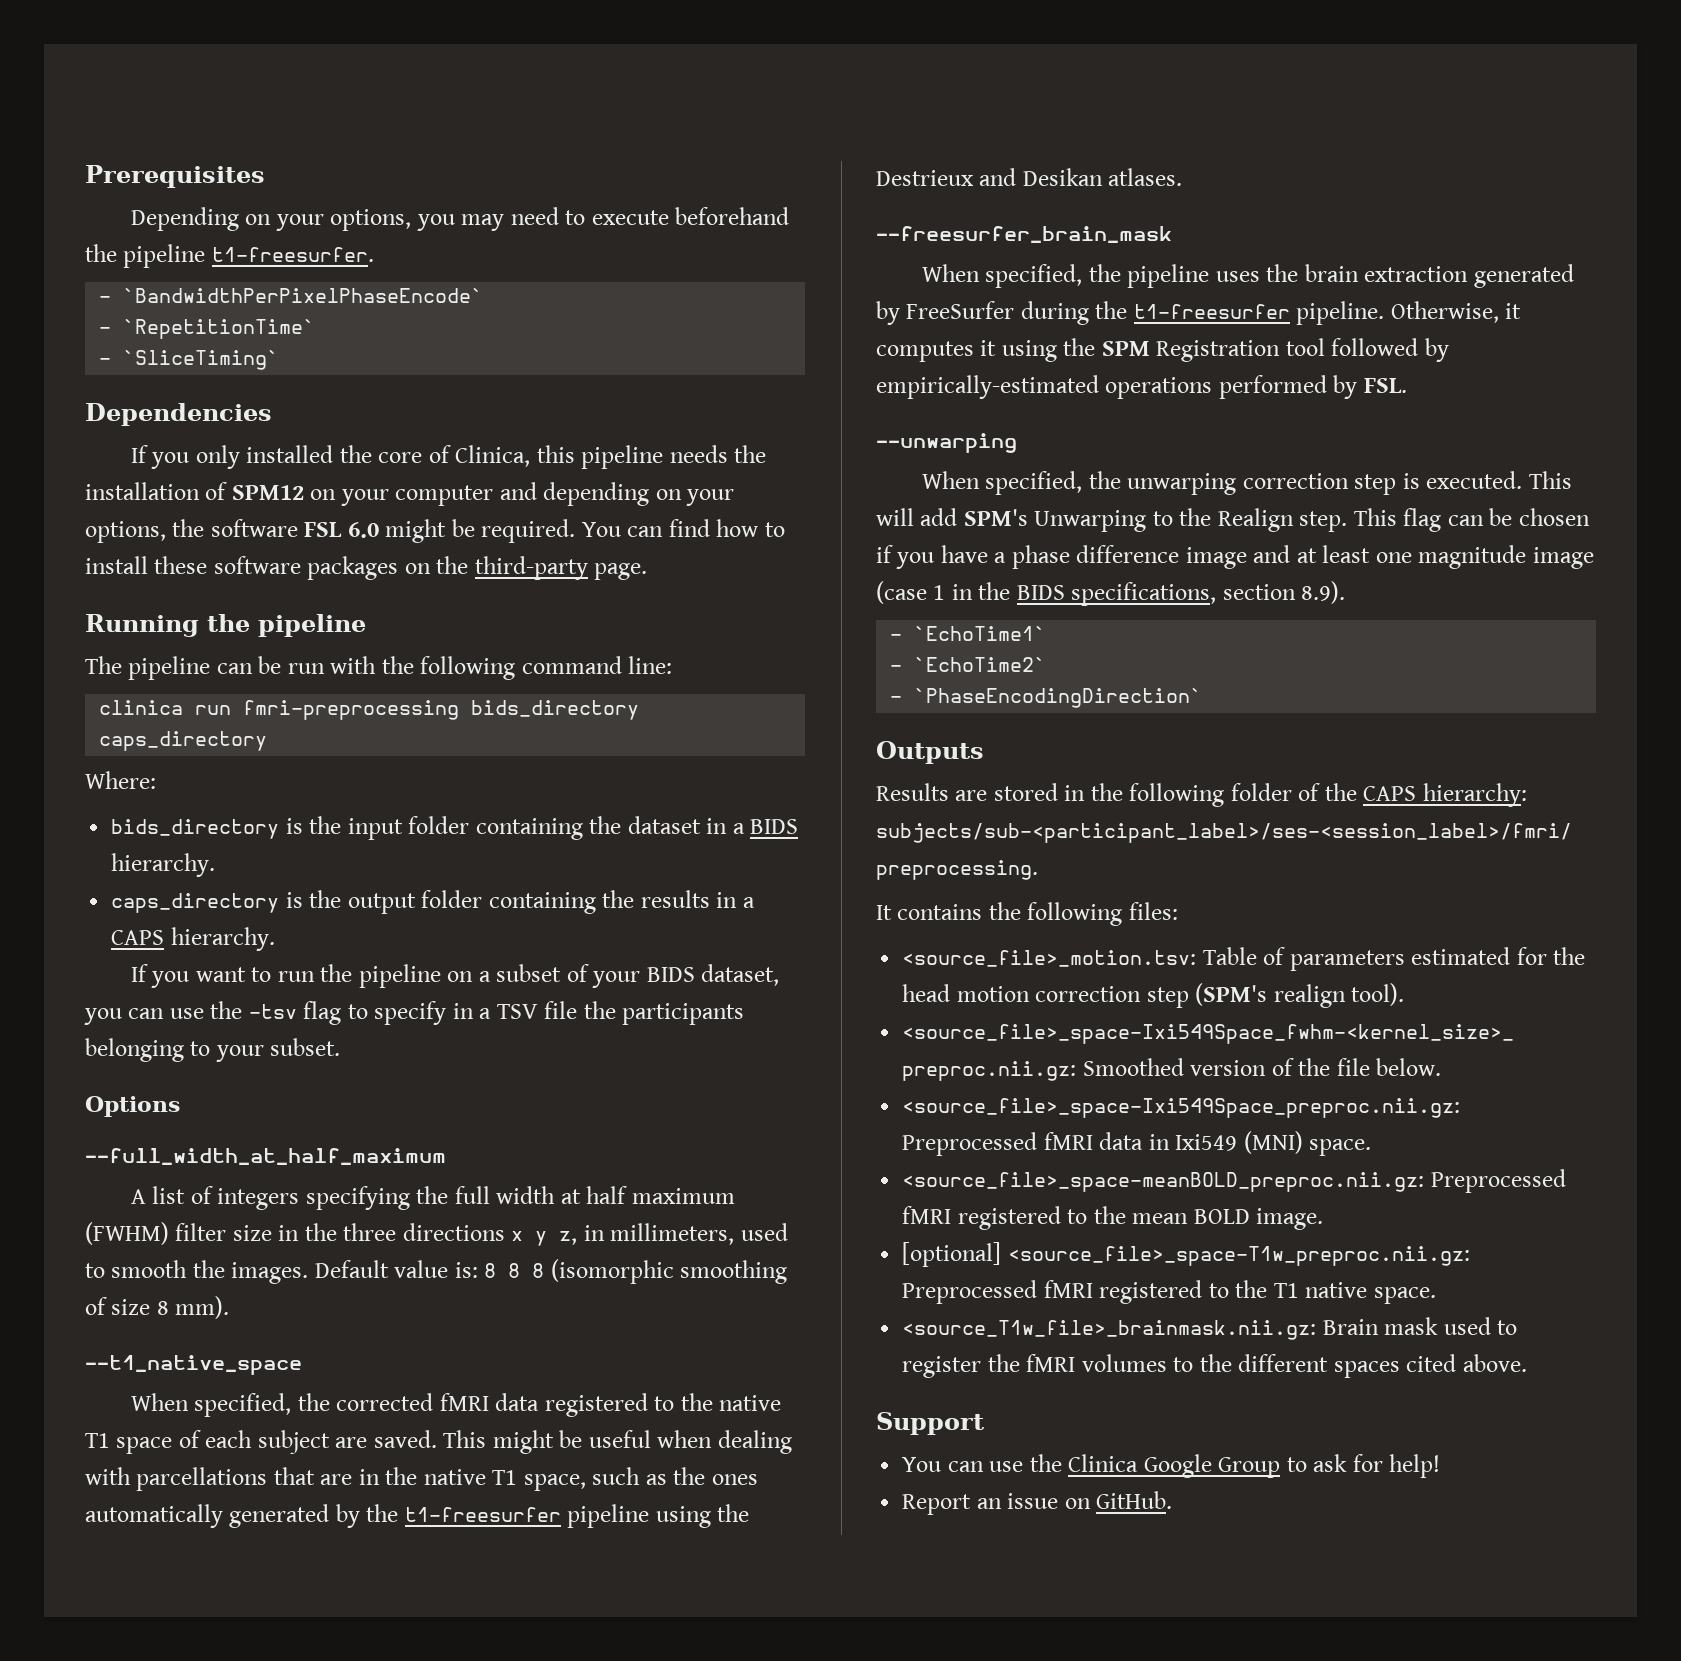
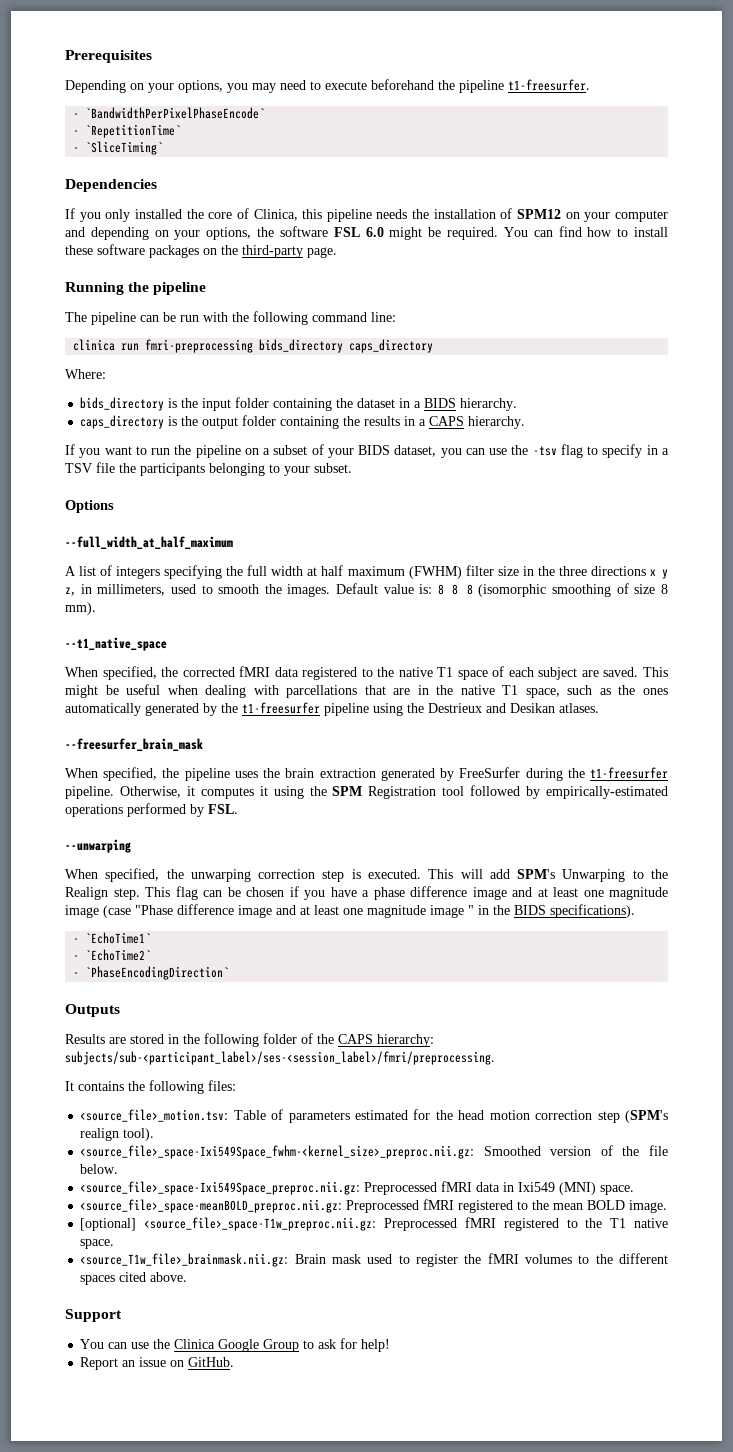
- This flag can be chosen if you have a phase difference image and at least one magnitude image (case 1 in the BIDS specifications, section 8.9).
+ This flag can be chosen if you have a phase difference image and at least one magnitude image (case "Phase difference image and at least one magnitude image " in the BIDS specifications).

